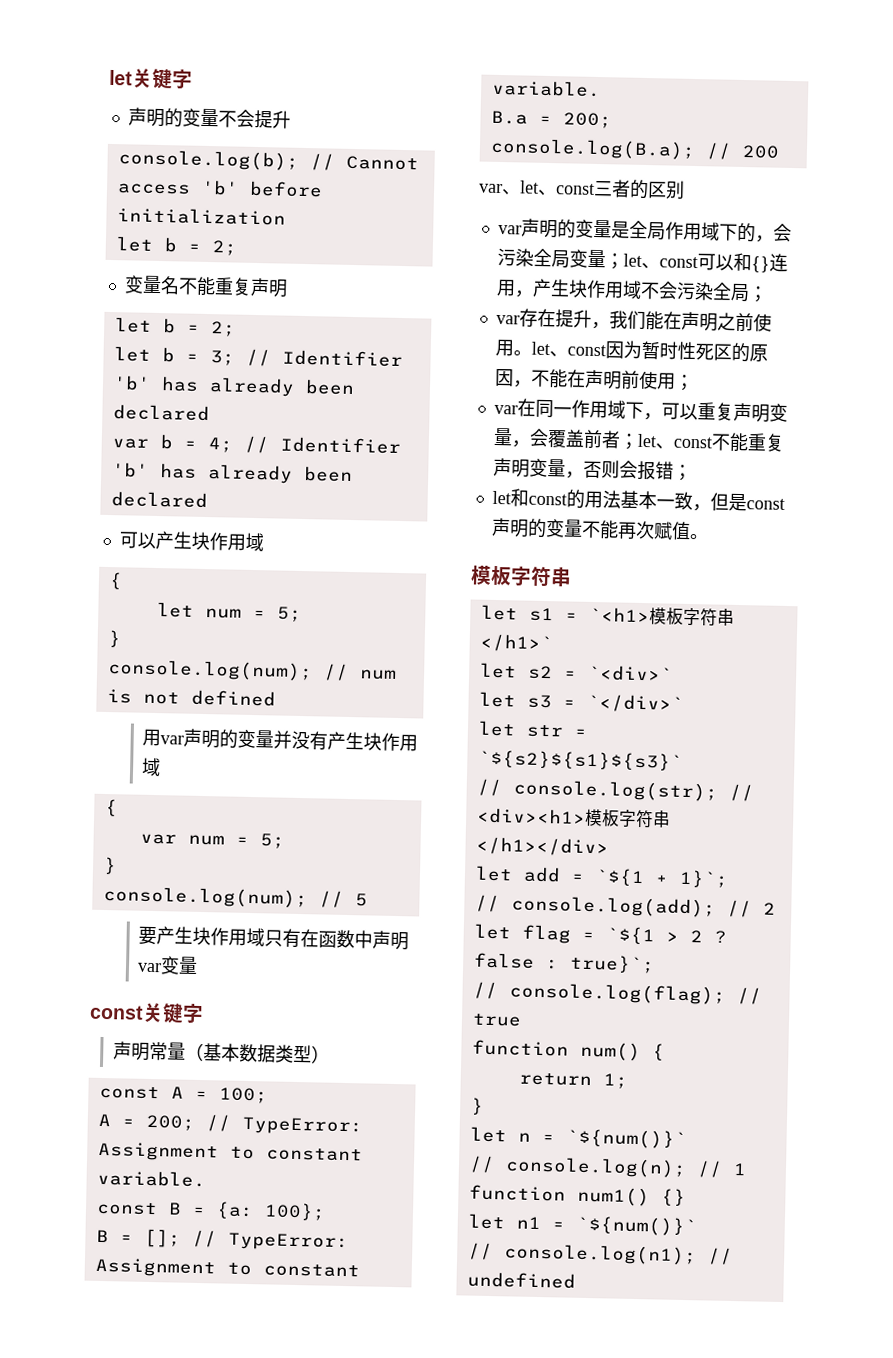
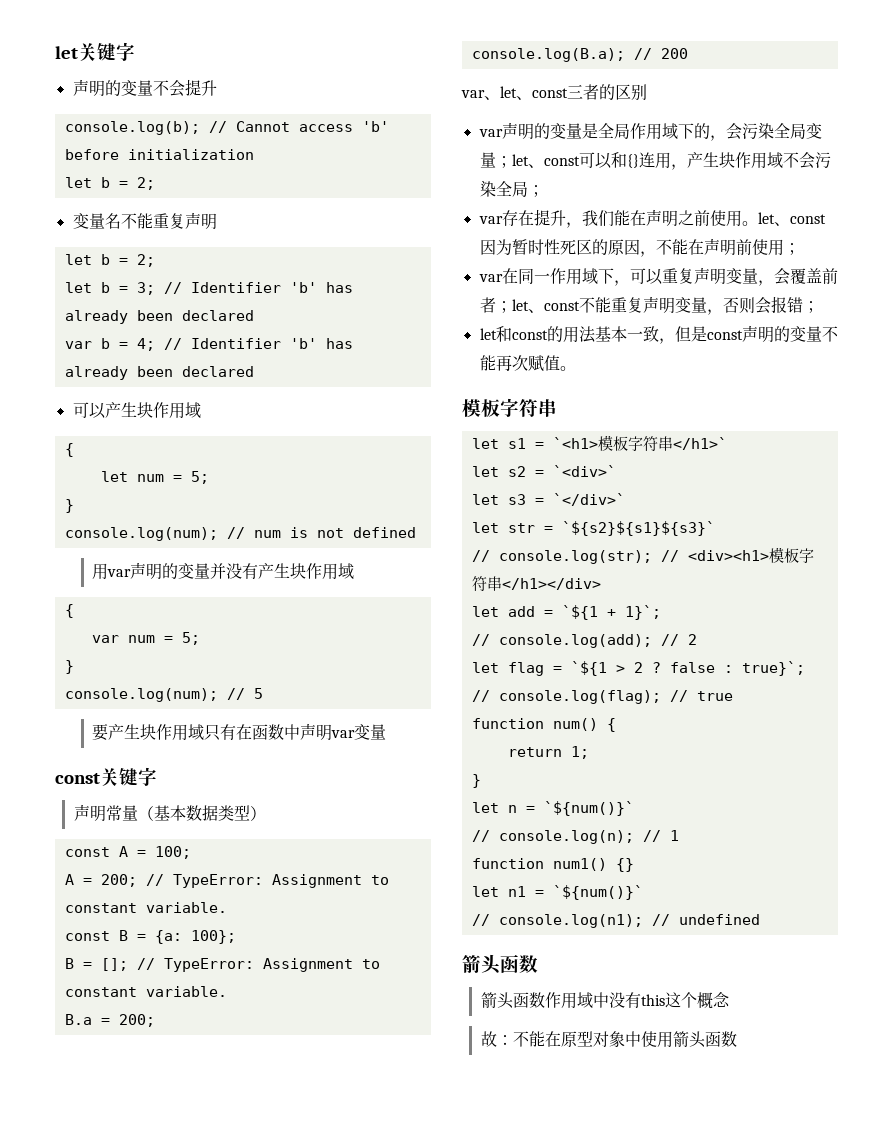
  // console.log(n1); // undefined
+ 箭头函数
+ 箭头函数作用域中没有this这个概念
+ 故：不能在原型对象中使用箭头函数

